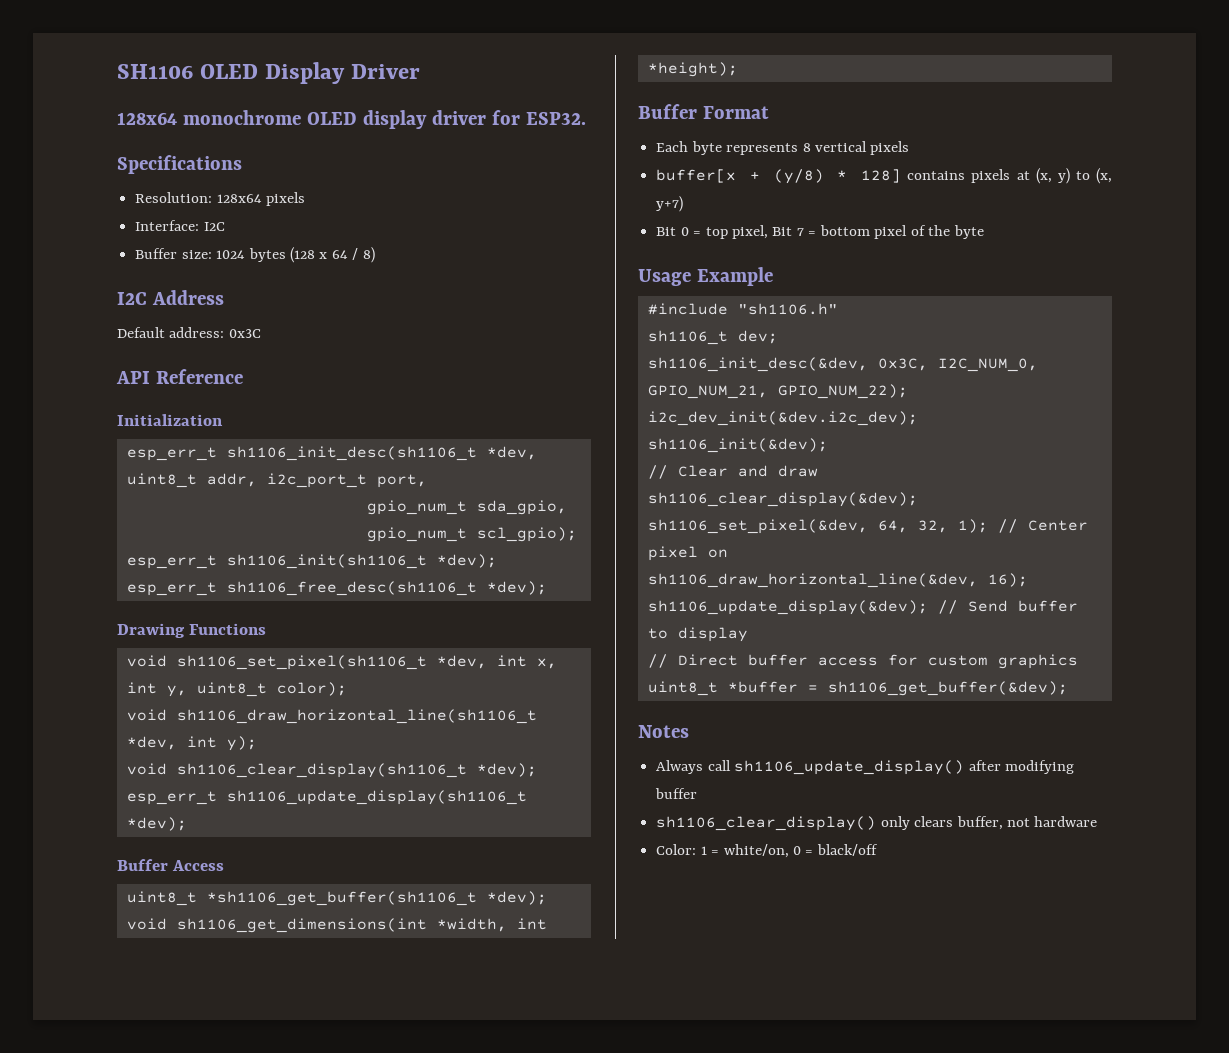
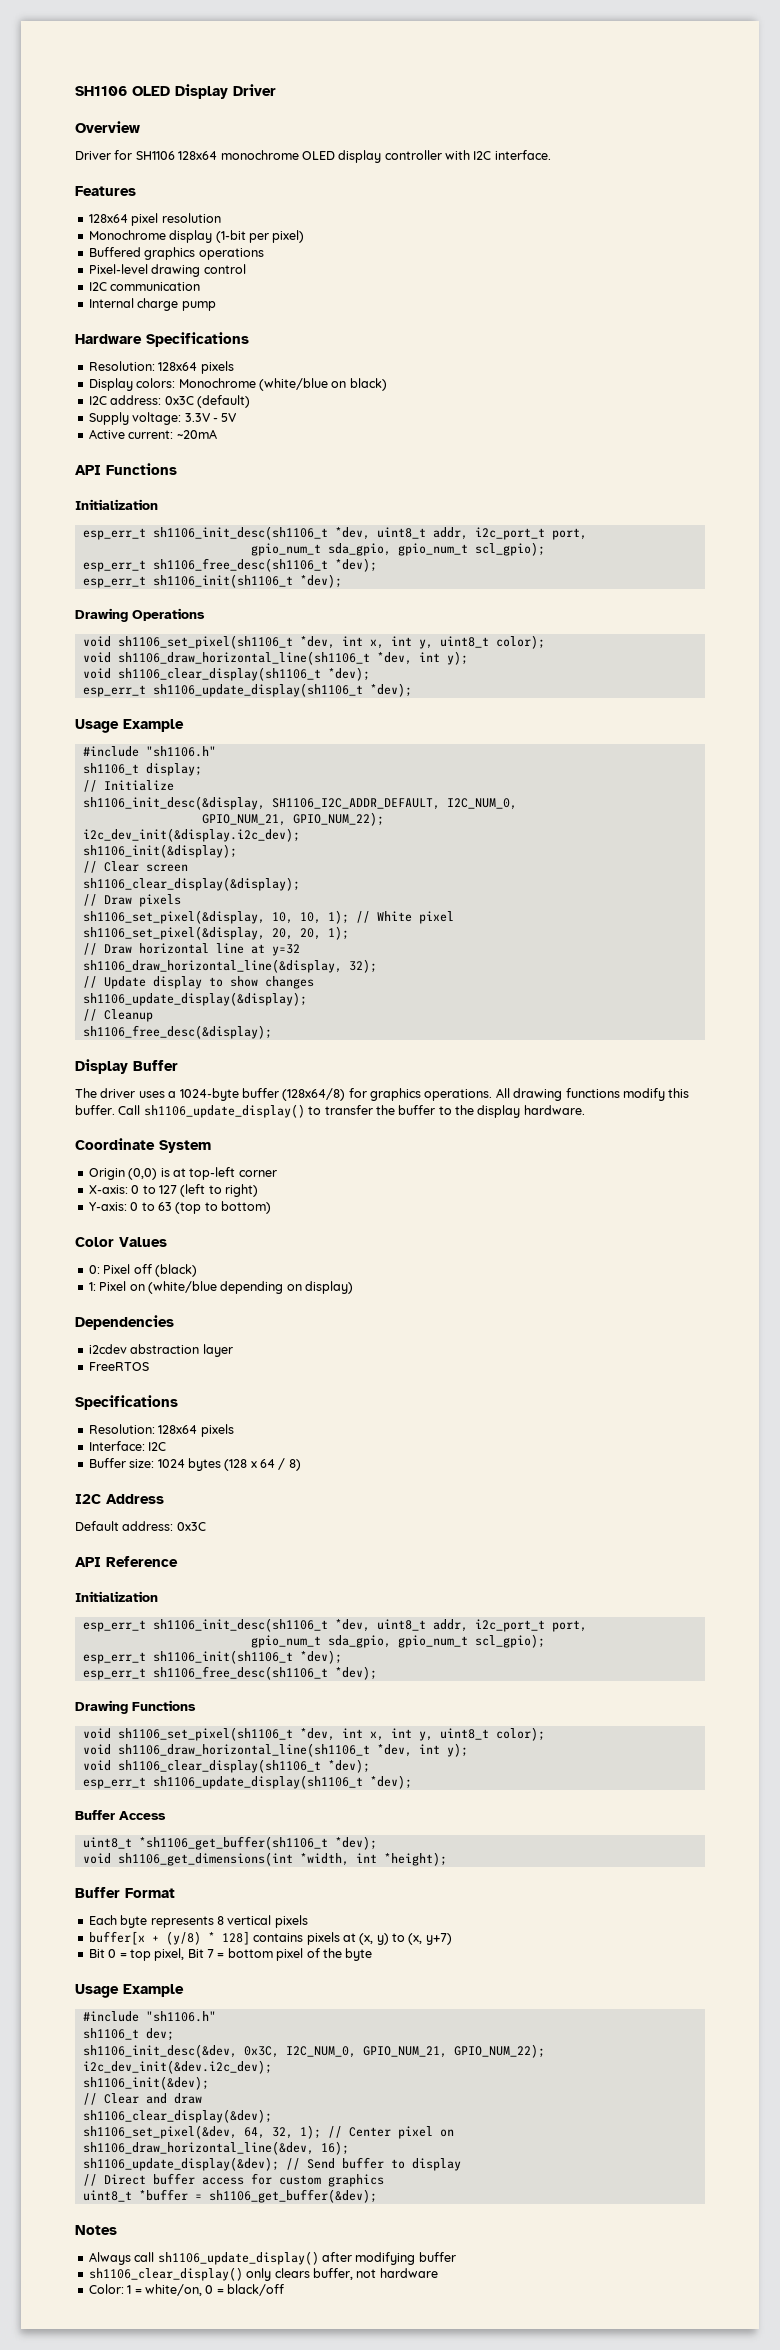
- 128x64 monochrome OLED display driver for ESP32.
+ Overview
+ Driver for SH1106 128x64 monochrome OLED display controller with I2C interface.
+ Features
+ 128x64 pixel resolution
+ Monochrome display (1-bit per pixel)
+ Buffered graphics operations
+ Pixel-level drawing control
+ I2C communication
+ Internal charge pump
+ Hardware Specifications
+ Resolution: 128x64 pixels
+ Display colors: Monochrome (white/blue on black)
+ I2C address: 0x3C (default)
+ Supply voltage: 3.3V - 5V
+ Active current: ~20mA
+ API Functions
+ Initialization
+ esp_err_t sh1106_init_desc(sh1106_t *dev, uint8_t addr, i2c_port_t port,
+ gpio_num_t sda_gpio, gpio_num_t scl_gpio);
+ esp_err_t sh1106_free_desc(sh1106_t *dev);
+ esp_err_t sh1106_init(sh1106_t *dev);
+ Drawing Operations
+ void sh1106_set_pixel(sh1106_t *dev, int x, int y, uint8_t color);
+ void sh1106_draw_horizontal_line(sh1106_t *dev, int y);
+ void sh1106_clear_display(sh1106_t *dev);
+ esp_err_t sh1106_update_display(sh1106_t *dev);
+ Usage Example
+ #include "sh1106.h"
+ sh1106_t display;
+ // Initialize
+ sh1106_init_desc(&display, SH1106_I2C_ADDR_DEFAULT, I2C_NUM_0,
+ GPIO_NUM_21, GPIO_NUM_22);
+ i2c_dev_init(&display.i2c_dev);
+ sh1106_init(&display);
+ // Clear screen
+ sh1106_clear_display(&display);
+ // Draw pixels
+ sh1106_set_pixel(&display, 10, 10, 1); // White pixel
+ sh1106_set_pixel(&display, 20, 20, 1);
+ // Draw horizontal line at y=32
+ sh1106_draw_horizontal_line(&display, 32);
+ // Update display to show changes
+ sh1106_update_display(&display);
+ // Cleanup
+ sh1106_free_desc(&display);
+ Display Buffer
+ The driver uses a 1024-byte buffer (128x64/8) for graphics operations. All drawing functions modify this buffer. Call sh1106_update_display() to transfer the buffer to the display hardware.
+ Coordinate System
+ Origin (0,0) is at top-left corner
+ X-axis: 0 to 127 (left to right)
+ Y-axis: 0 to 63 (top to bottom)
+ Color Values
+ 0: Pixel off (black)
+ 1: Pixel on (white/blue depending on display)
+ Dependencies
+ i2cdev abstraction layer
+ FreeRTOS

